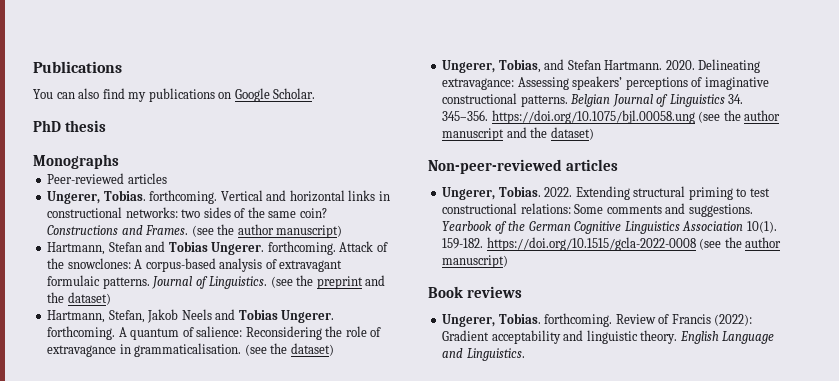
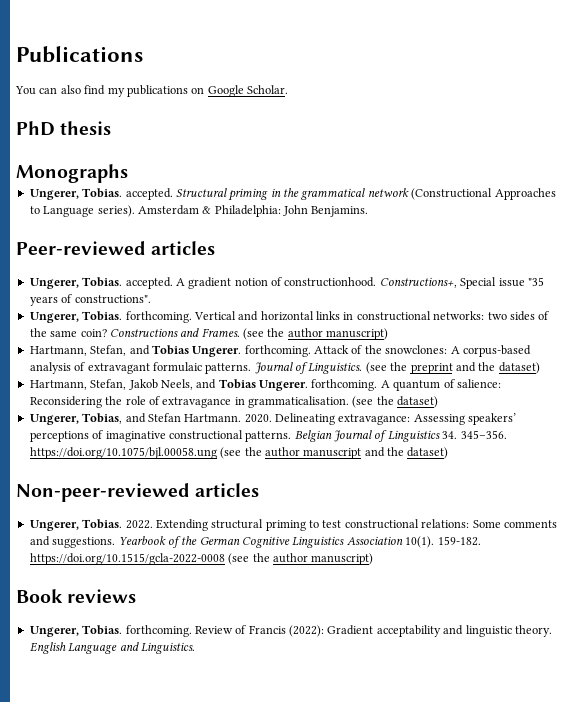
+ Ungerer, Tobias. accepted. Structural priming in the grammatical network (Constructional Approaches to Language series). Amsterdam & Philadelphia: John Benjamins.
  Peer-reviewed articles
+ Ungerer, Tobias. accepted. A gradient notion of constructionhood. Constructions+, Special issue "35 years of constructions".
- Hartmann, Stefan and Tobias Ungerer. forthcoming.
+ Hartmann, Stefan, and Tobias Ungerer. forthcoming.
- Hartmann, Stefan, Jakob Neels and Tobias Ungerer. forthcoming.
+ Hartmann, Stefan, Jakob Neels, and Tobias Ungerer. forthcoming.

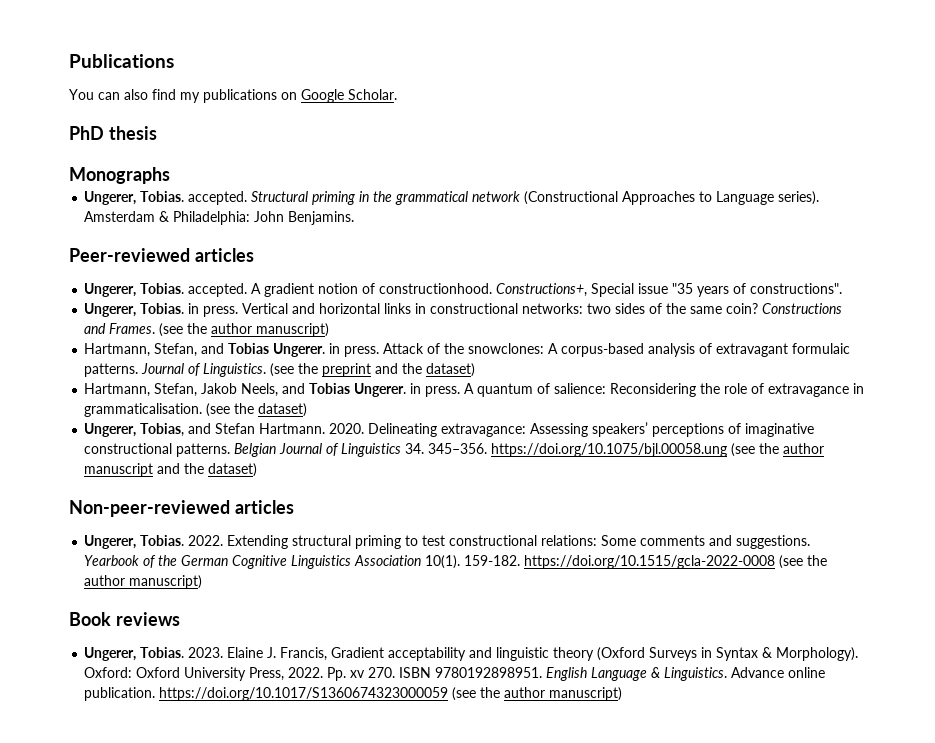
  Constructions+, Special issue "35 years of constructions".
- Ungerer, Tobias. forthcoming.
+ Ungerer, Tobias. in press.
- Hartmann, Stefan, and Tobias Ungerer. forthcoming.
+ Hartmann, Stefan, and Tobias Ungerer. in press.
- Hartmann, Stefan, Jakob Neels, and Tobias Ungerer. forthcoming.
+ Hartmann, Stefan, Jakob Neels, and Tobias Ungerer. in press.
- Ungerer, Tobias. forthcoming. Review of Francis (2022): Gradient acceptability and linguistic theory. English Language and Linguistics.
+ Ungerer, Tobias. 2023. Elaine J. Francis, Gradient acceptability and linguistic theory (Oxford Surveys in Syntax & Morphology). Oxford: Oxford University Press, 2022. Pp. xv 270. ISBN 9780192898951. English Language & Linguistics. Advance online publication. https://doi.org/10.1017/S1360674323000059 (see the author manuscript)

